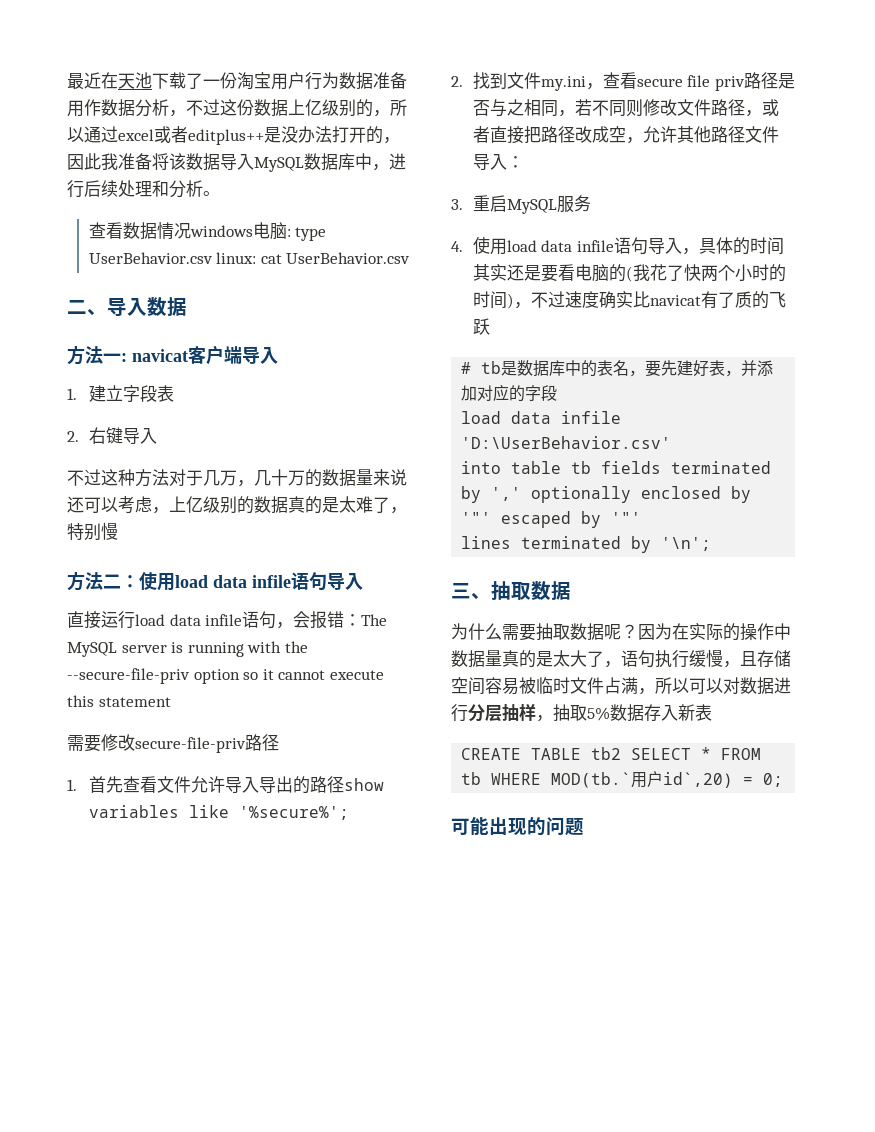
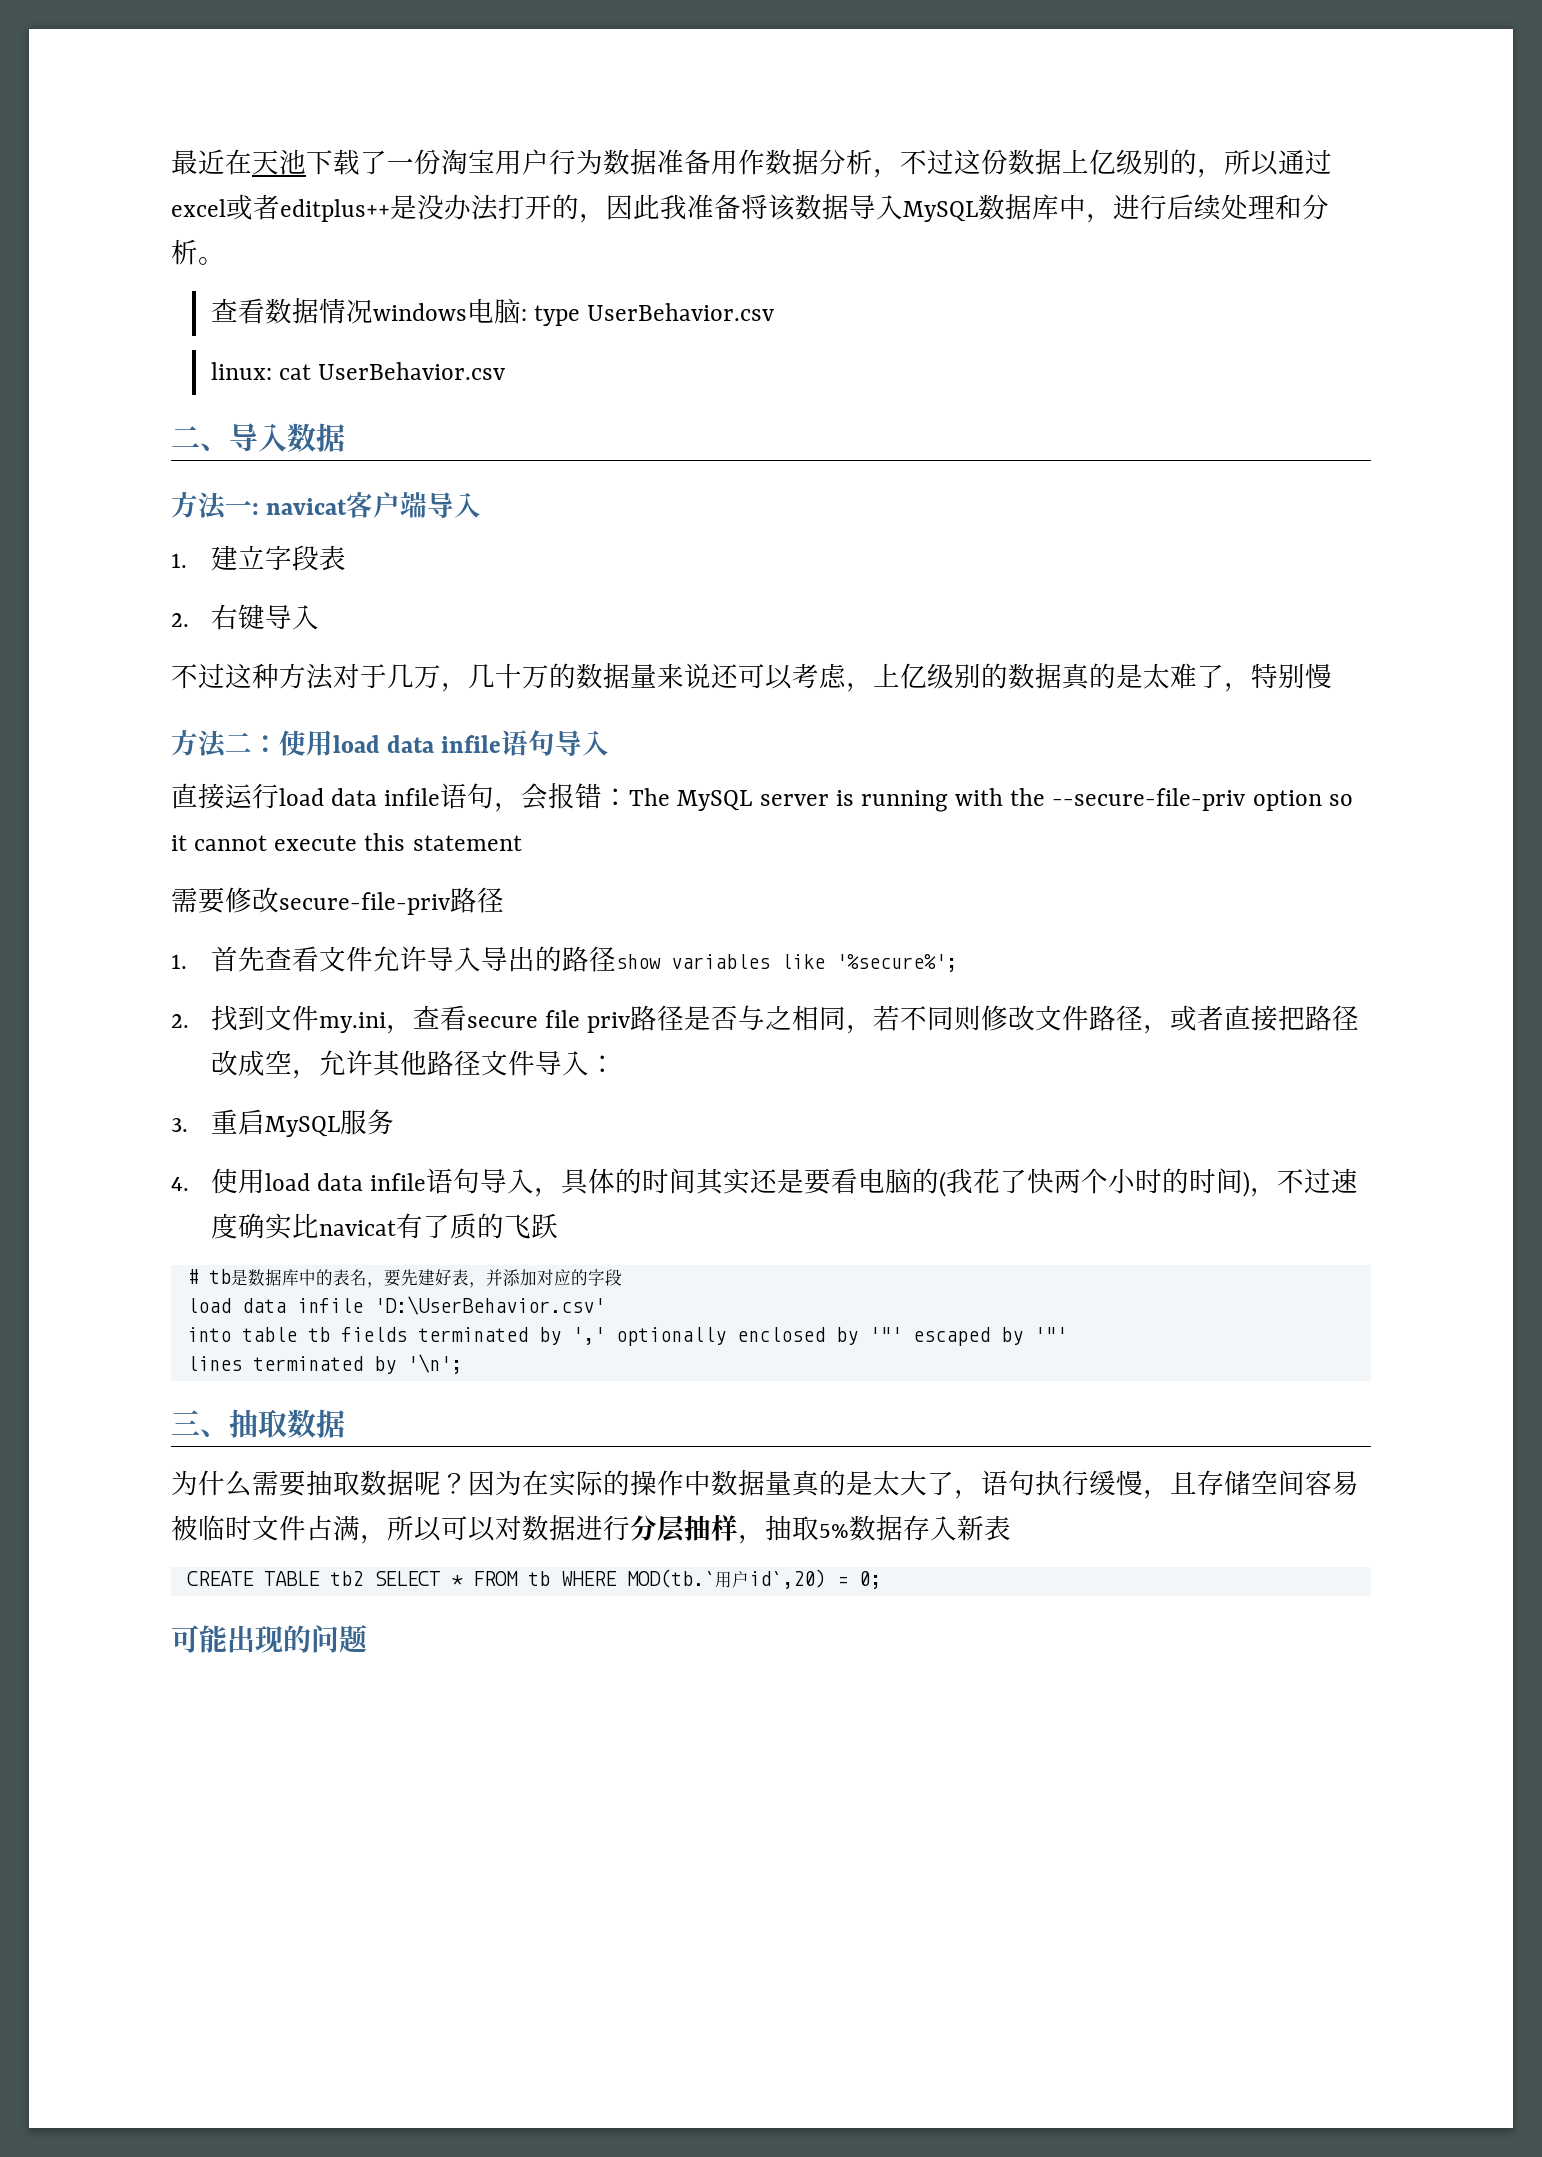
- 查看数据情况windows电脑: type UserBehavior.csv linux: cat UserBehavior.csv
+ 查看数据情况windows电脑: type UserBehavior.csv
+ linux: cat UserBehavior.csv

